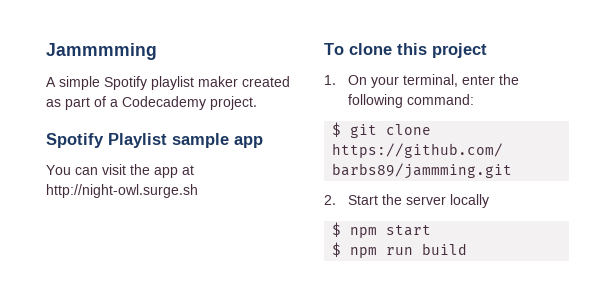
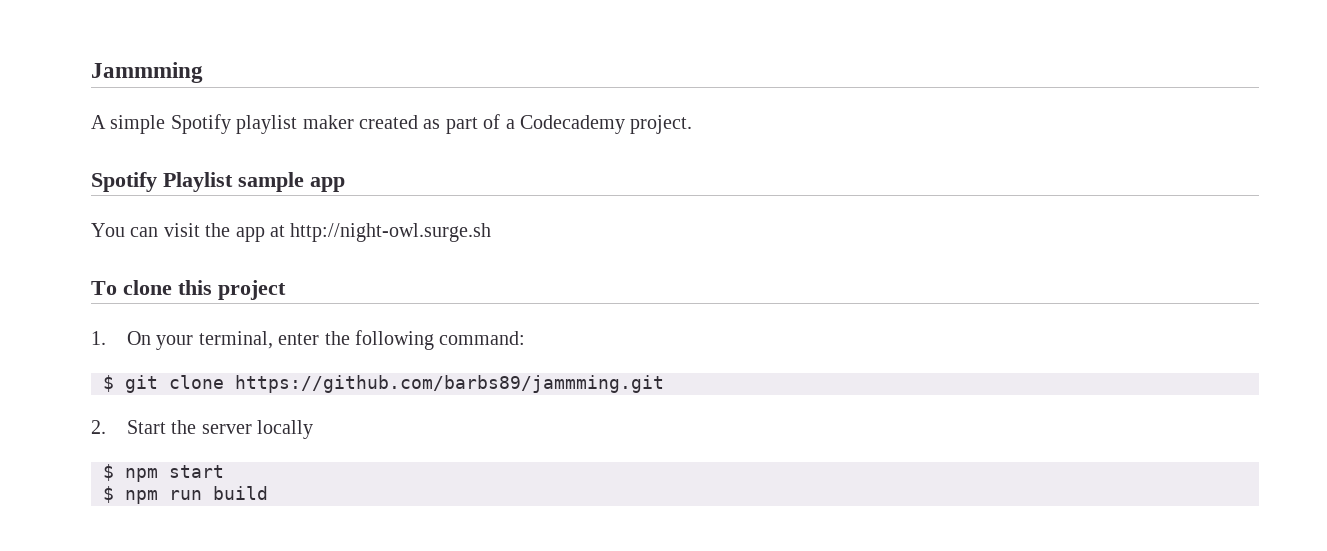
- Jammmming
+ Jammming

